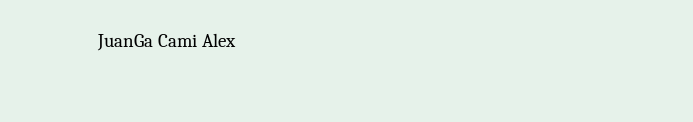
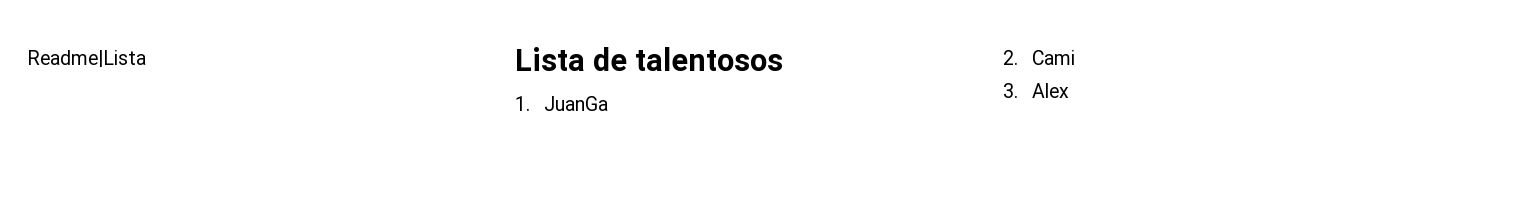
- JuanGa Cami Alex
+ Readme|Lista
+ Lista de talentosos
+ 1. JuanGa
+ 2. Cami
+ 3. Alex

